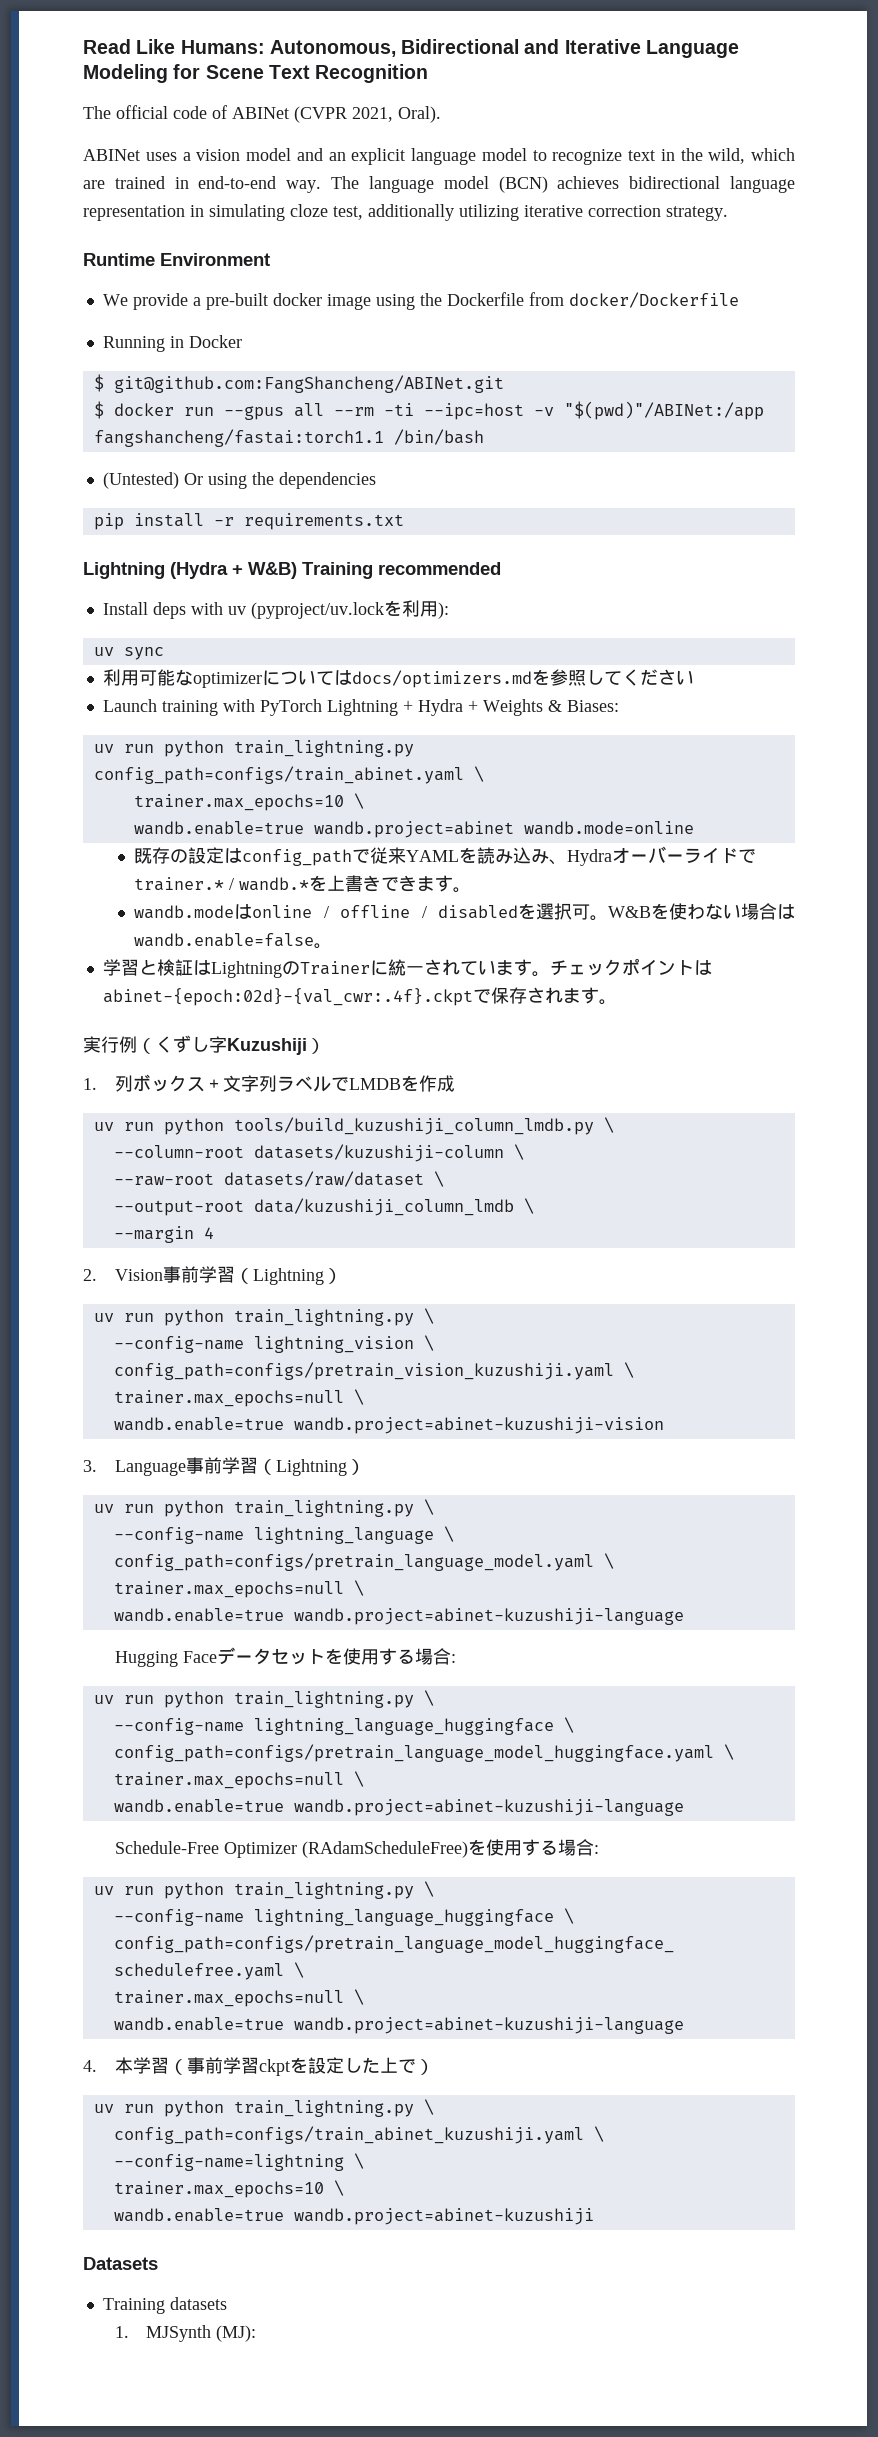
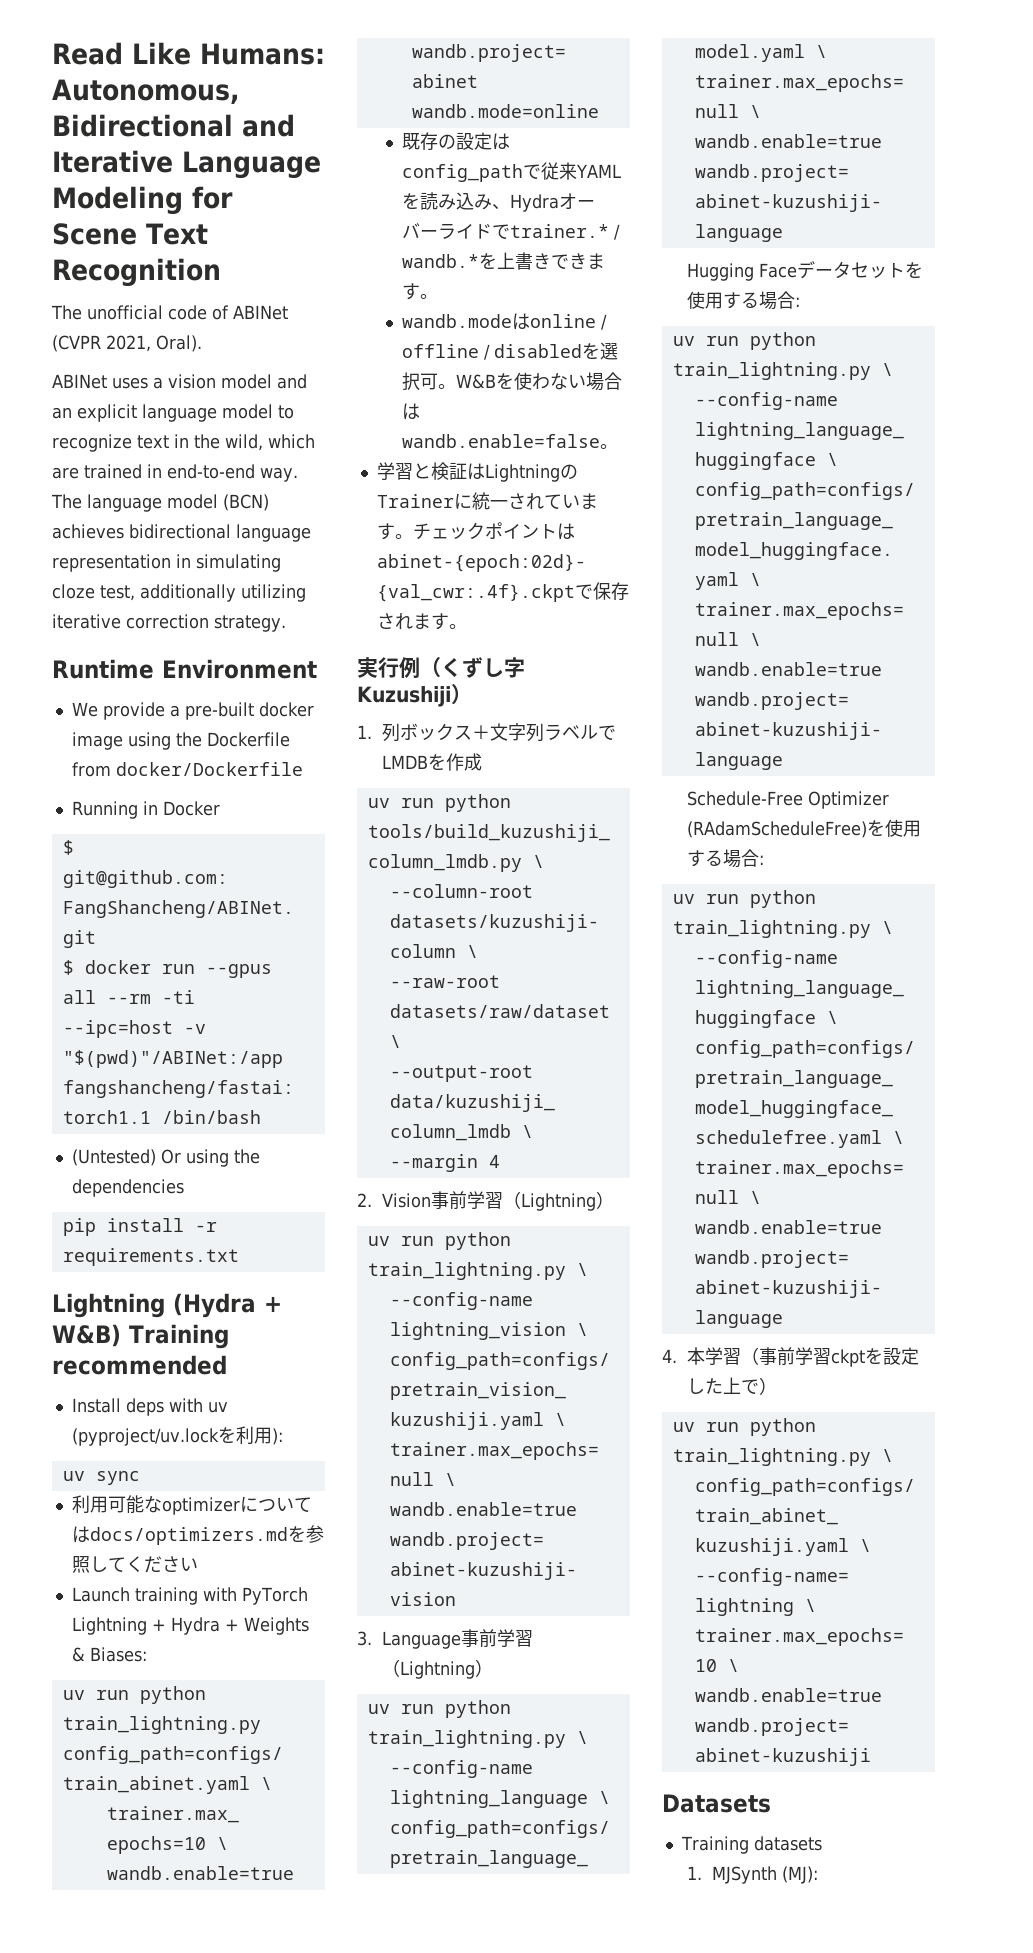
- The official code of ABINet (CVPR 2021, Oral).
+ The unofficial code of ABINet (CVPR 2021, Oral).

